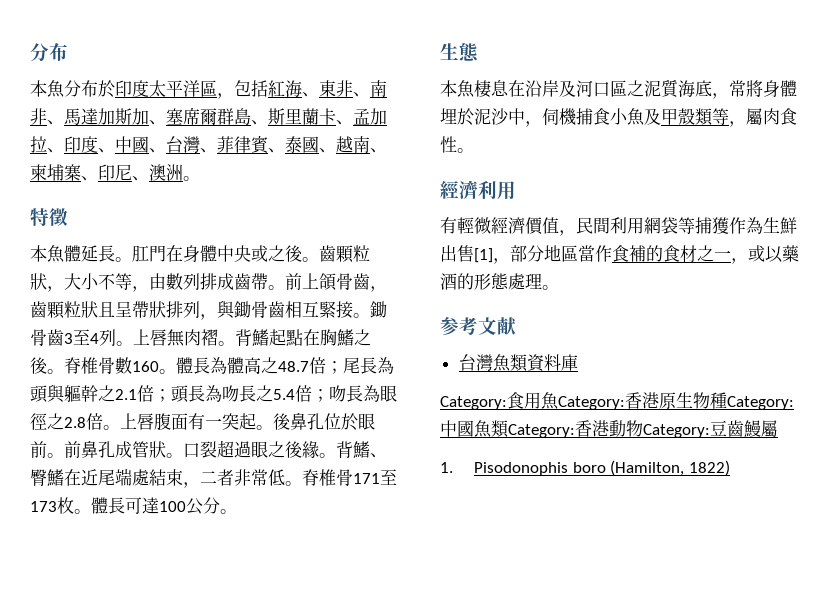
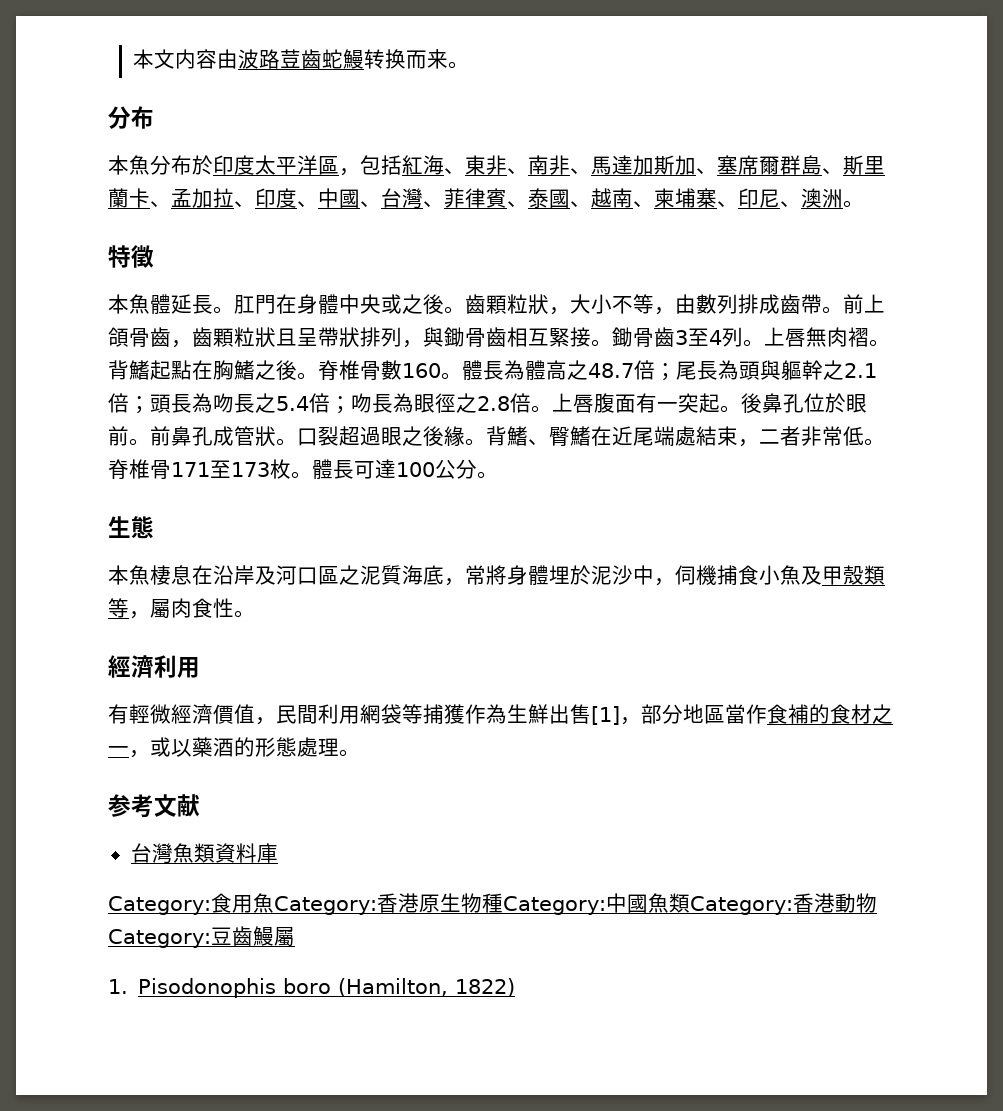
+ 本文内容由波路荳齒蛇鰻转换而来。

